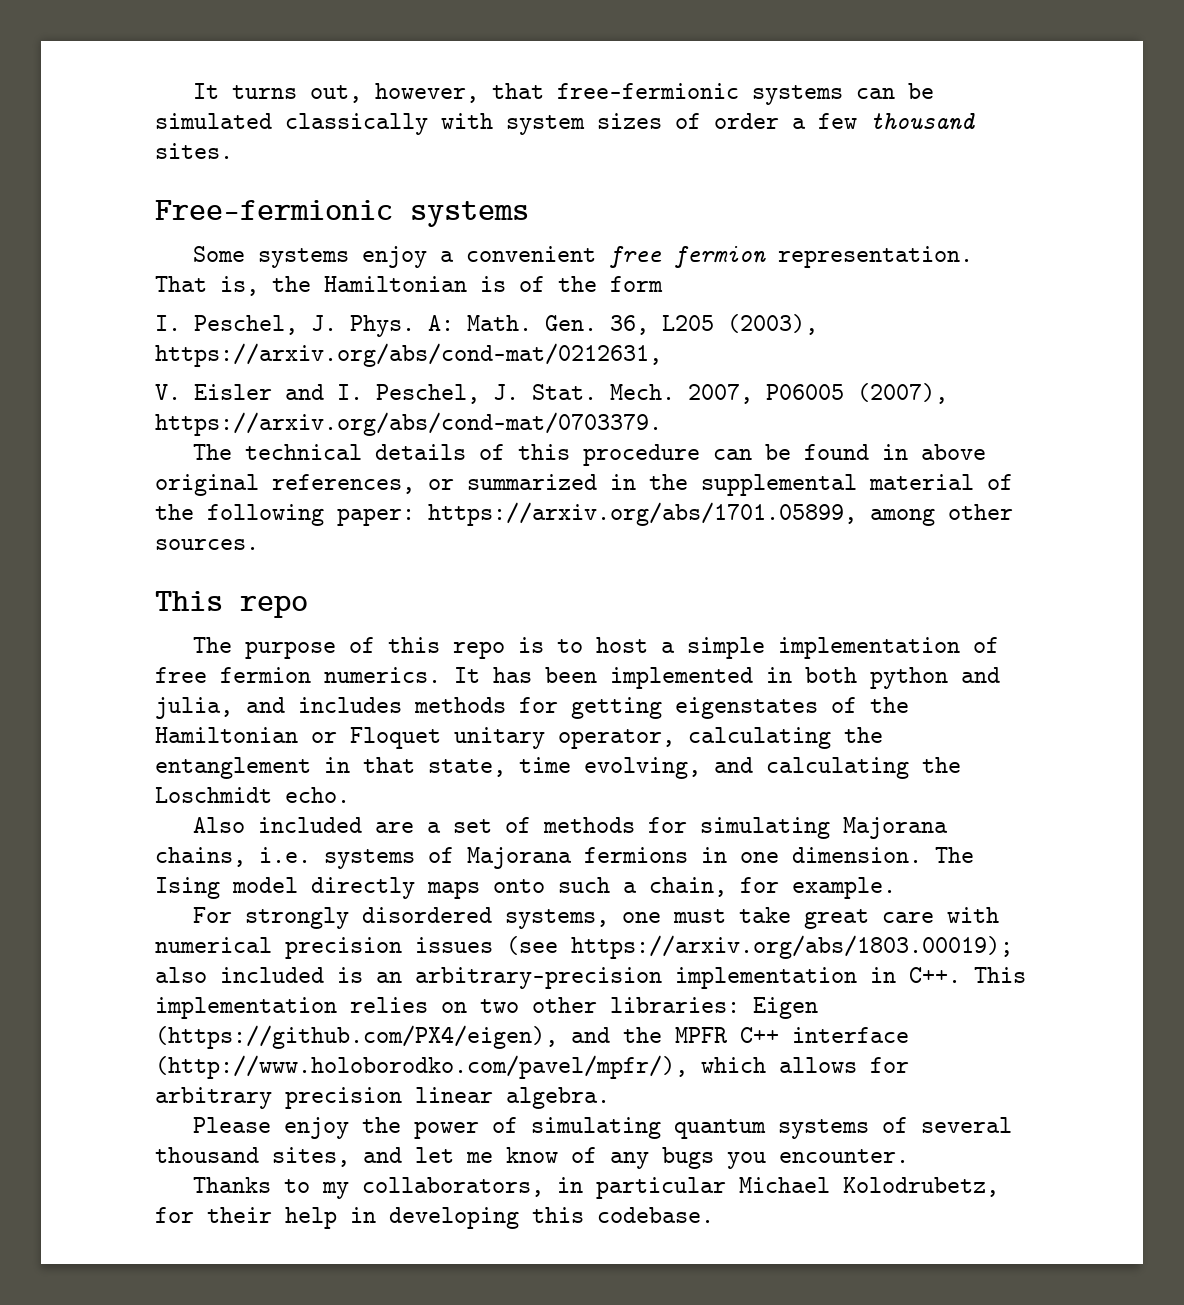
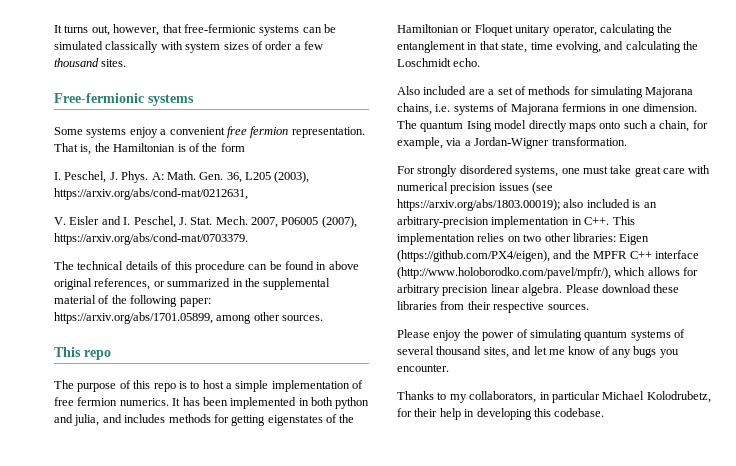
- The Ising model directly maps onto such a chain, for example.
+ The quantum Ising model directly maps onto such a chain, for example, via a Jordan-Wigner transformation.
+ Please download these libraries from their respective sources.

